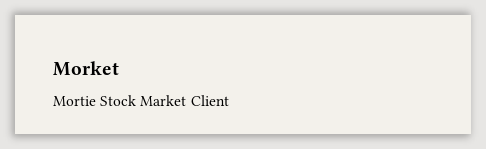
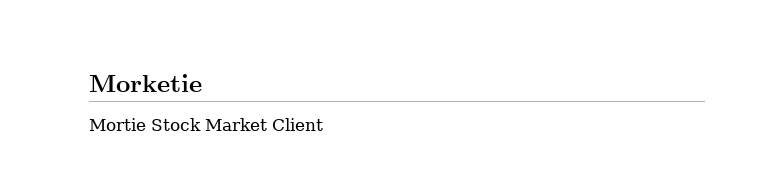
- Morket
+ Morketie

